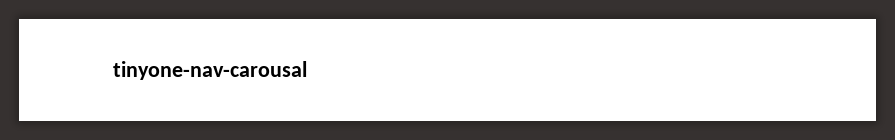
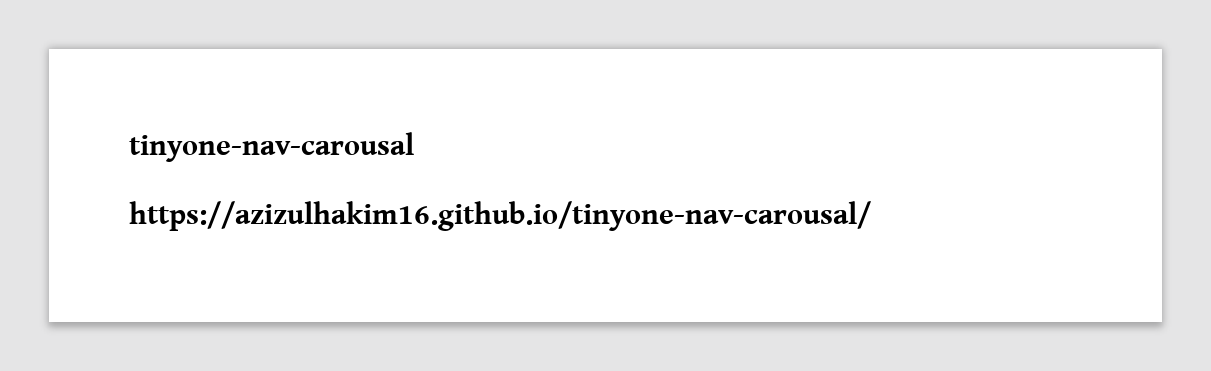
+ https://azizulhakim16.github.io/tinyone-nav-carousal/

